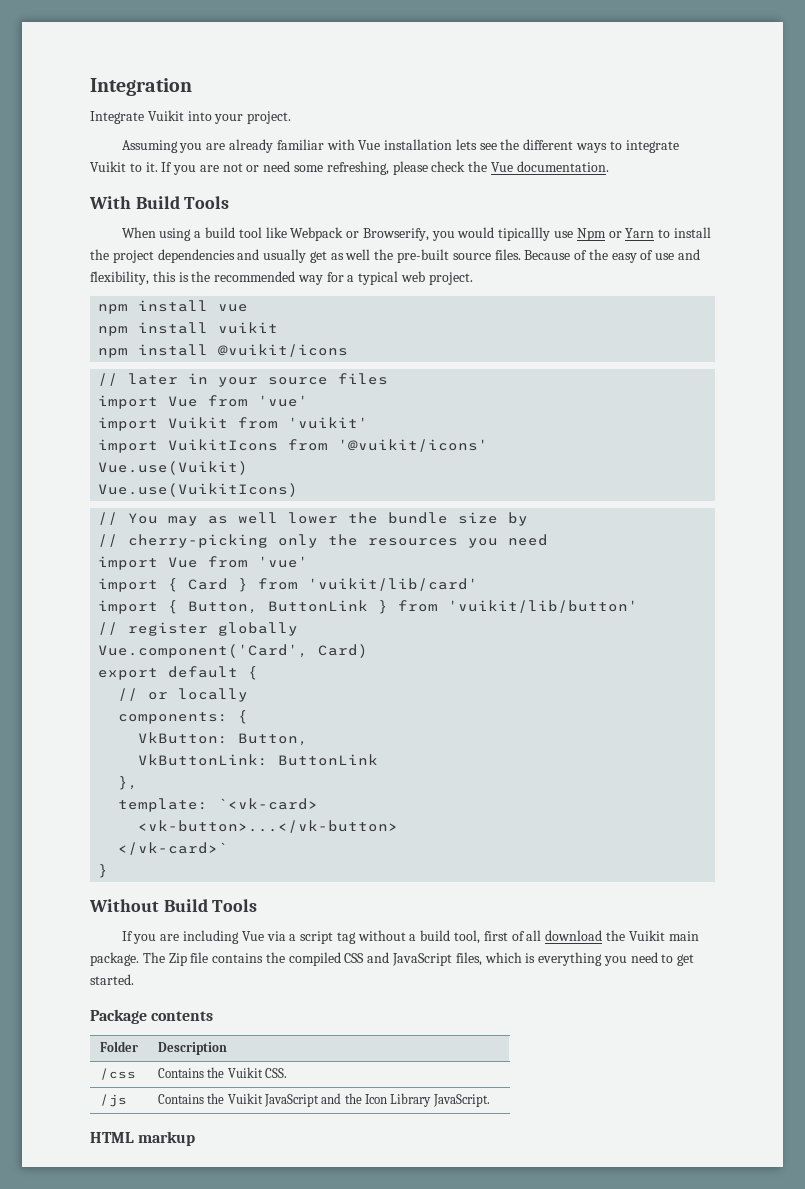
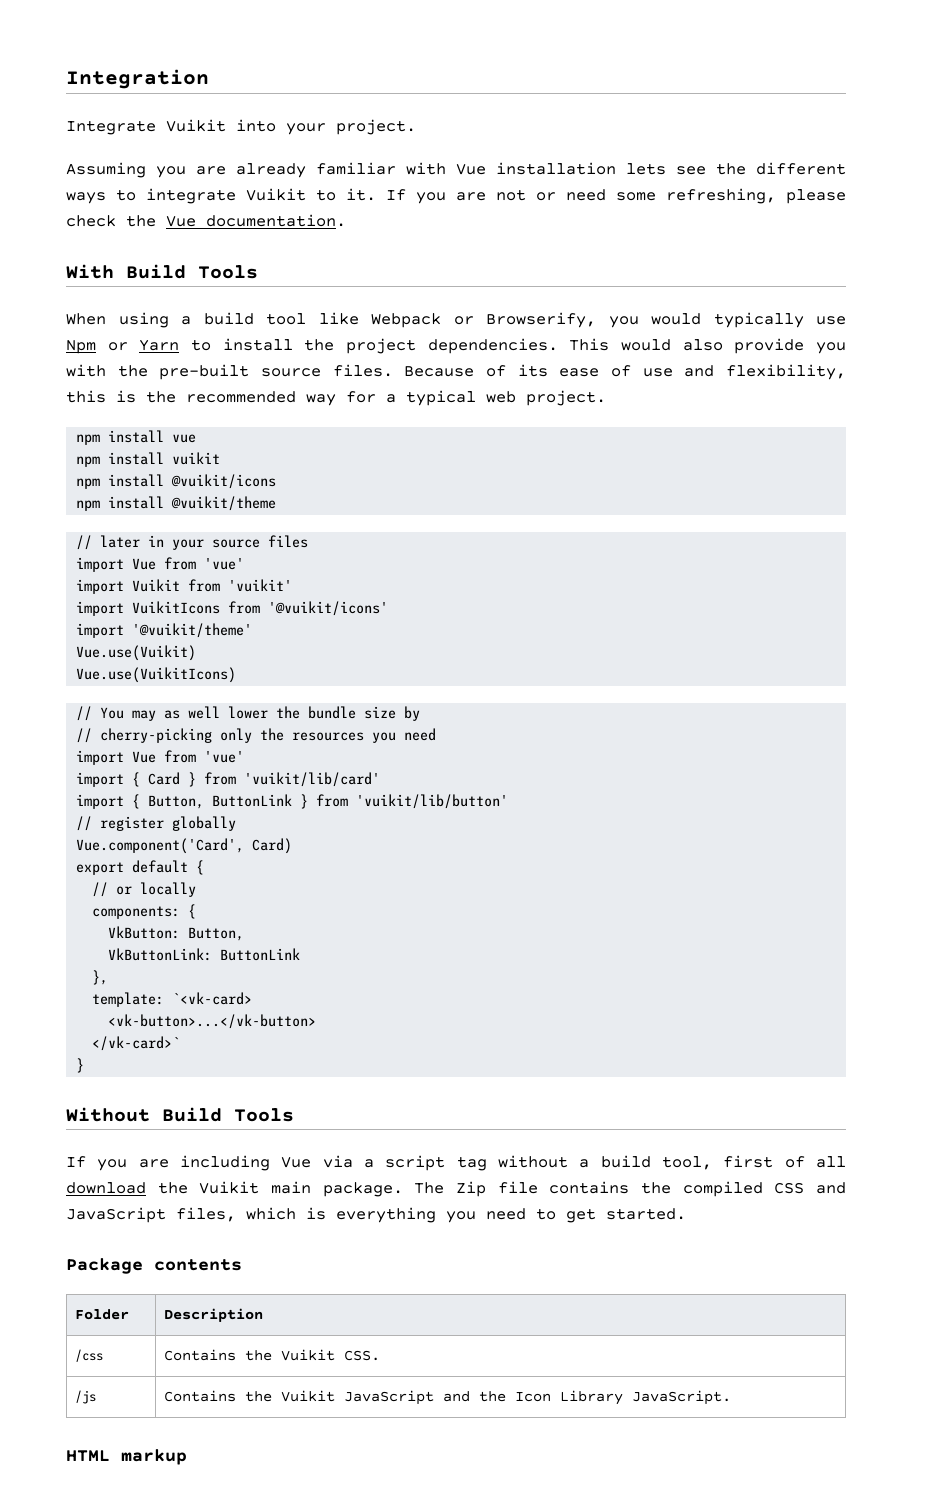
- When using a build tool like Webpack or Browserify, you would tipicallly use Npm or Yarn to install the project dependencies and usually get as well the pre-built source files.
+ When using a build tool like Webpack or Browserify, you would typically use Npm or Yarn to install the project dependencies. This would also provide you with the pre-built source files.
- Because of the easy of use and flexibility, this is the recommended way for a typical web project.
+ Because of its ease of use and flexibility, this is the recommended way for a typical web project.
+ npm install @vuikit/theme
+ import '@vuikit/theme'

